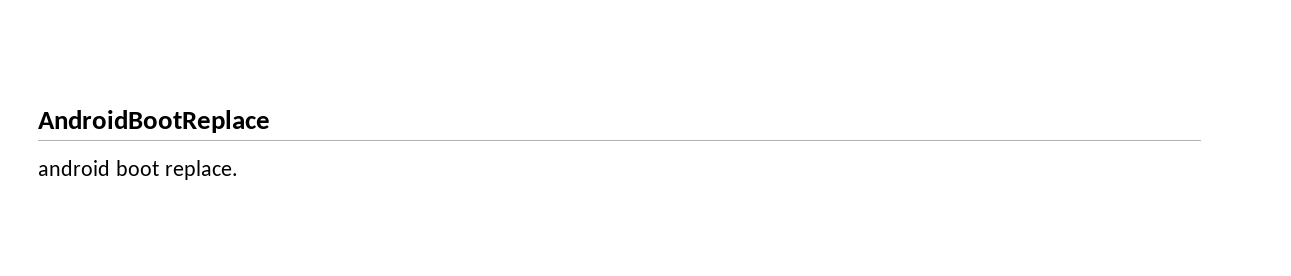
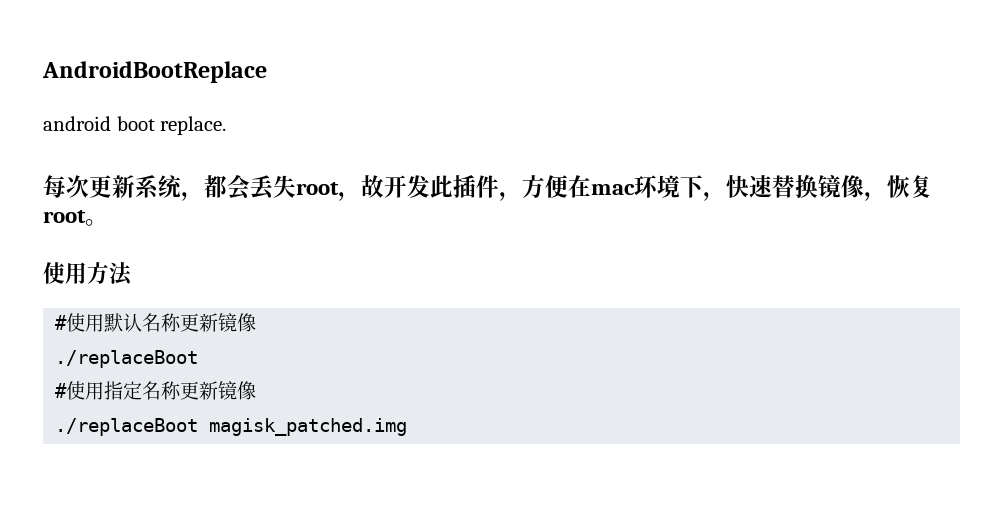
+ 每次更新系统，都会丢失root，故开发此插件，方便在mac环境下，快速替换镜像，恢复root。
+ 使用方法
+ #使用默认名称更新镜像
+ ./replaceBoot
+ #使用指定名称更新镜像
+ ./replaceBoot magisk_patched.img

